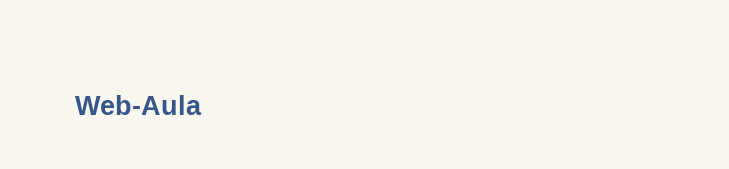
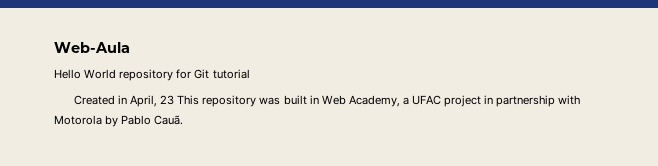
+ Hello World repository for Git tutorial
+ Created in April, 23 This repository was built in Web Academy, a UFAC project in partnership with Motorola by Pablo Cauã.

